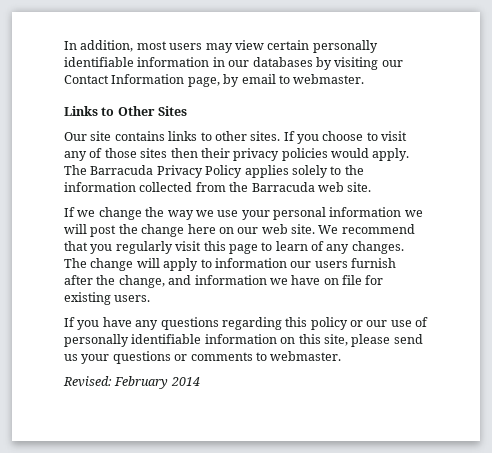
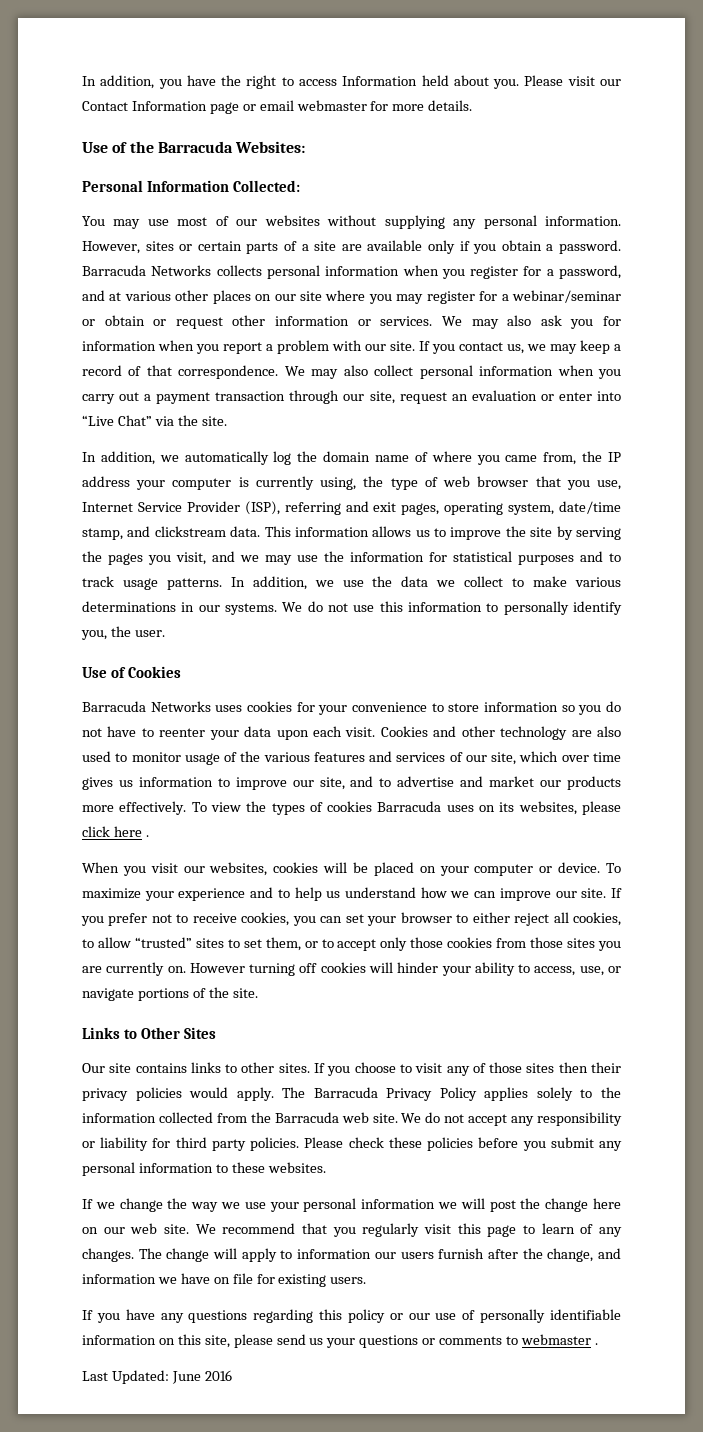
- In addition, most users may view certain personally identifiable information in our databases by visiting our Contact Information page, by email to webmaster.
+ In addition, you have the right to access Information held about you. Please visit our Contact Information page or email webmaster for more details.
+ Use of the Barracuda Websites:
+ Personal Information Collected:
+ You may use most of our websites without supplying any personal information. However, sites or certain parts of a site are available only if you obtain a password. Barracuda Networks collects personal information when you register for a password, and at various other places on our site where you may register for a webinar/seminar or obtain or request other information or services. We may also ask you for information when you report a problem with our site. If you contact us, we may keep a record of that correspondence. We may also collect personal information when you carry out a payment transaction through our site, request an evaluation or enter into “Live Chat” via the site.
+ In addition, we automatically log the domain name of where you came from, the IP address your computer is currently using, the type of web browser that you use, Internet Service Provider (ISP), referring and exit pages, operating system, date/time stamp, and clickstream data. This information allows us to improve the site by serving the pages you visit, and we may use the information for statistical purposes and to track usage patterns. In addition, we use the data we collect to make various determinations in our systems. We do not use this information to personally identify you, the user.
+ Use of Cookies
+ Barracuda Networks uses cookies for your convenience to store information so you do not have to reenter your data upon each visit. Cookies and other technology are also used to monitor usage of the various features and services of our site, which over time gives us information to improve our site, and to advertise and market our products more effectively. To view the types of cookies Barracuda uses on its websites, please click here .
+ When you visit our websites, cookies will be placed on your computer or device. To maximize your experience and to help us understand how we can improve our site. If you prefer not to receive cookies, you can set your browser to either reject all cookies, to allow “trusted” sites to set them, or to accept only those cookies from those sites you are currently on. However turning off cookies will hinder your ability to access, use, or navigate portions of the site.
+ We do not accept any responsibility or liability for third party policies. Please check these policies before you submit any personal information to these websites.
- If you have any questions regarding this policy or our use of personally identifiable information on this site, please send us your questions or comments to webmaster.
- Revised: February 2014
+ If you have any questions regarding this policy or our use of personally identifiable information on this site, please send us your questions or comments to webmaster .
+ Last Updated: June 2016

